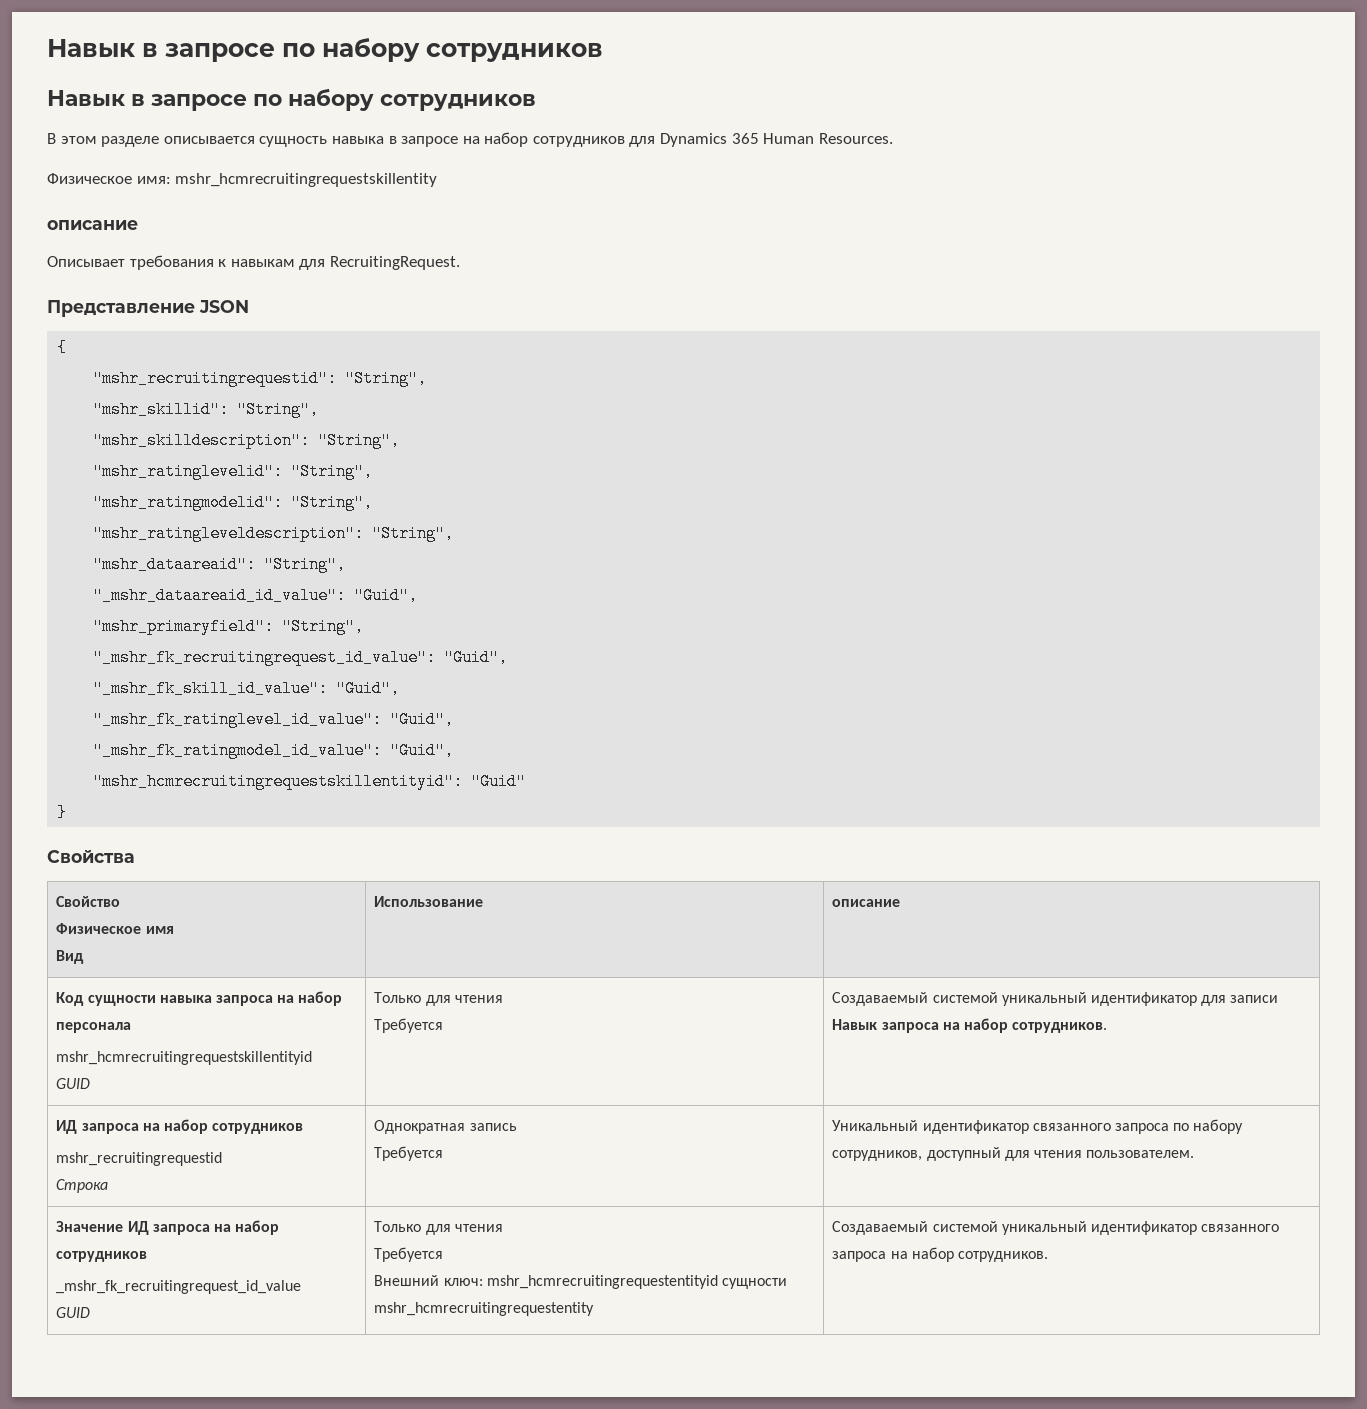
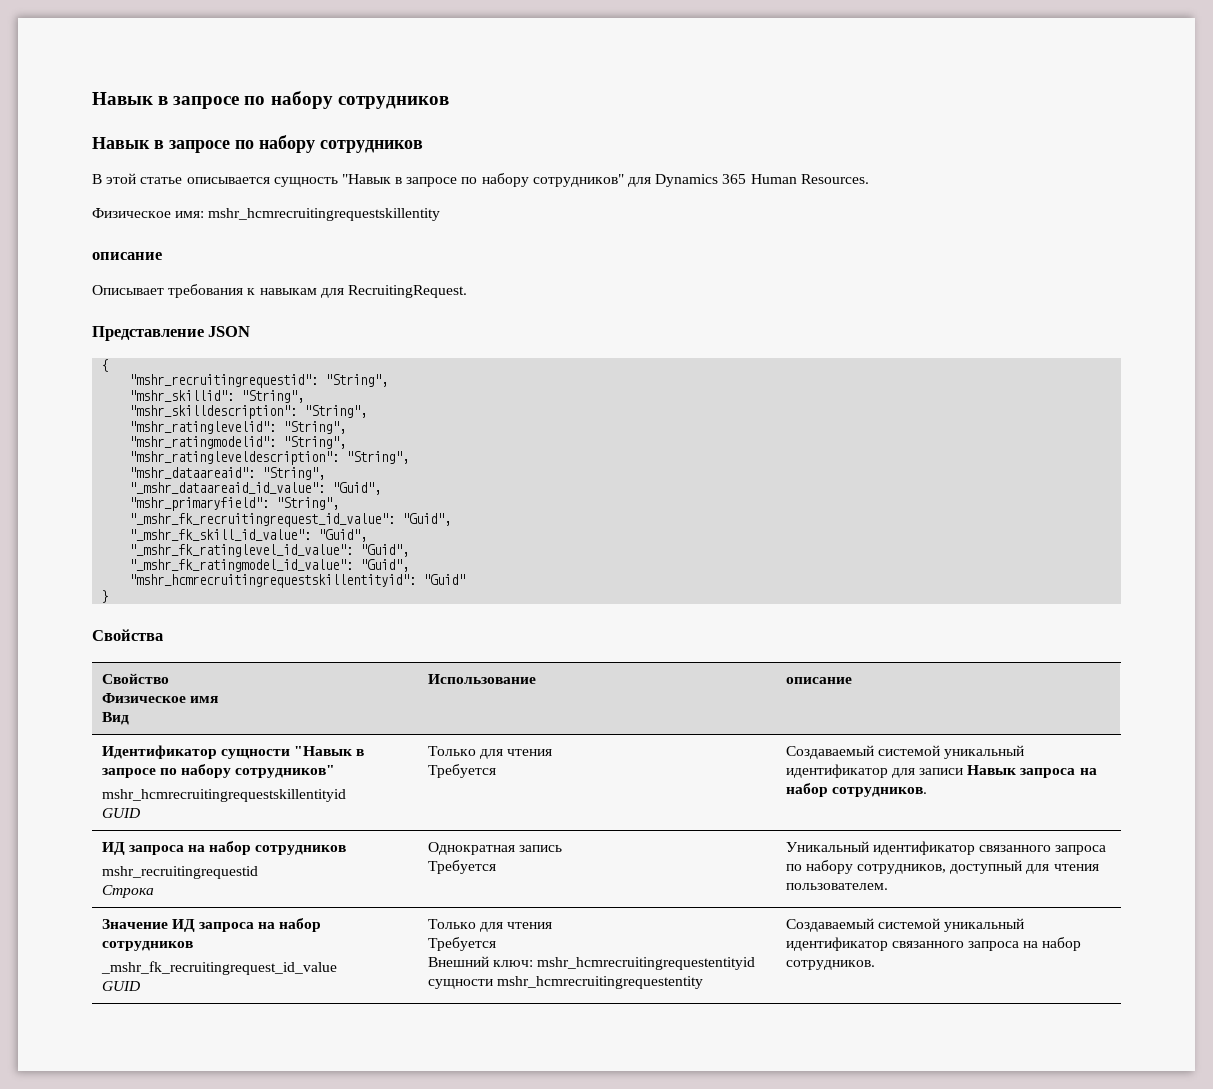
- В этом разделе описывается сущность навыка в запросе на набор сотрудников для Dynamics 365 Human Resources.
+ В этой статье описывается сущность "Навык в запросе по набору сотрудников" для Dynamics 365 Human Resources.
- Код сущности навыка запроса на набор персонала
+ Идентификатор сущности "Навык в запросе по набору сотрудников"

